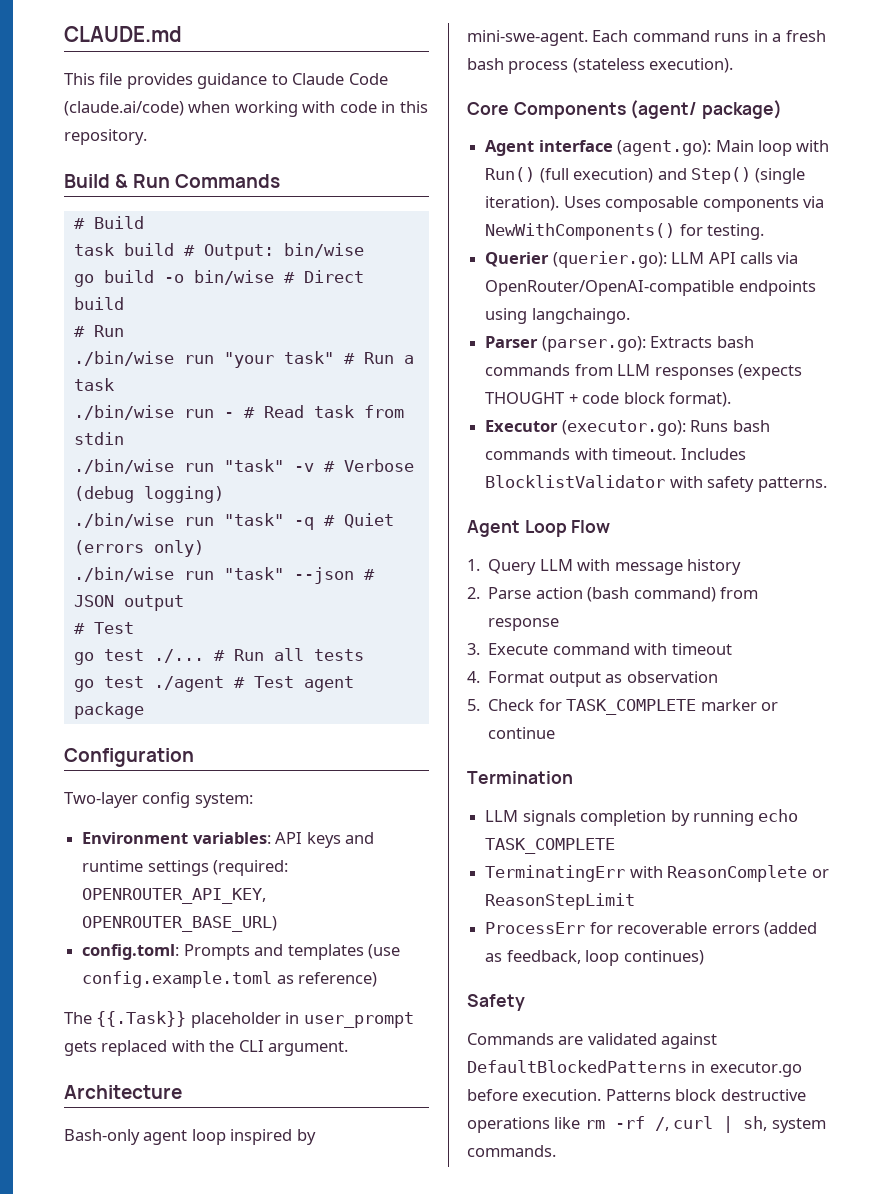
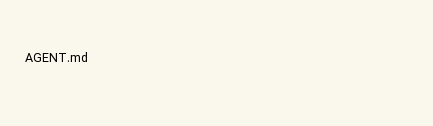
- CLAUDE.md
- This file provides guidance to Claude Code (claude.ai/code) when working with code in this repository.
- Build & Run Commands
- # Build
- task build # Output: bin/wise
- go build -o bin/wise # Direct build
- # Run
- ./bin/wise run "your task" # Run a task
- ./bin/wise run - # Read task from stdin
- ./bin/wise run "task" -v # Verbose (debug logging)
- ./bin/wise run "task" -q # Quiet (errors only)
- ./bin/wise run "task" --json # JSON output
- # Test
- go test ./... # Run all tests
- go test ./agent # Test agent package
- Configuration
- Two-layer config system:
- Environment variables: API keys and runtime settings (required: OPENROUTER_API_KEY, OPENROUTER_BASE_URL)
- config.toml: Prompts and templates (use config.example.toml as reference)
- The {{.Task}} placeholder in user_prompt gets replaced with the CLI argument.
- Architecture
- Bash-only agent loop inspired by mini-swe-agent. Each command runs in a fresh bash process (stateless execution).
- Core Components (agent/ package)
- Agent interface (agent.go): Main loop with Run() (full execution) and Step() (single iteration). Uses composable components via NewWithComponents() for testing.
- Querier (querier.go): LLM API calls via OpenRouter/OpenAI-compatible endpoints using langchaingo.
- Parser (parser.go): Extracts bash commands from LLM responses (expects THOUGHT + code block format).
- Executor (executor.go): Runs bash commands with timeout. Includes BlocklistValidator with safety patterns.
- Agent Loop Flow
- 1. Query LLM with message history
- 2. Parse action (bash command) from response
- 3. Execute command with timeout
- 4. Format output as observation
- 5. Check for TASK_COMPLETE marker or continue
- Termination
- LLM signals completion by running echo TASK_COMPLETE
- TerminatingErr with ReasonComplete or ReasonStepLimit
- ProcessErr for recoverable errors (added as feedback, loop continues)
- Safety
- Commands are validated against DefaultBlockedPatterns in executor.go before execution. Patterns block destructive operations like rm -rf /, curl | sh, system commands.
+ AGENT.md

